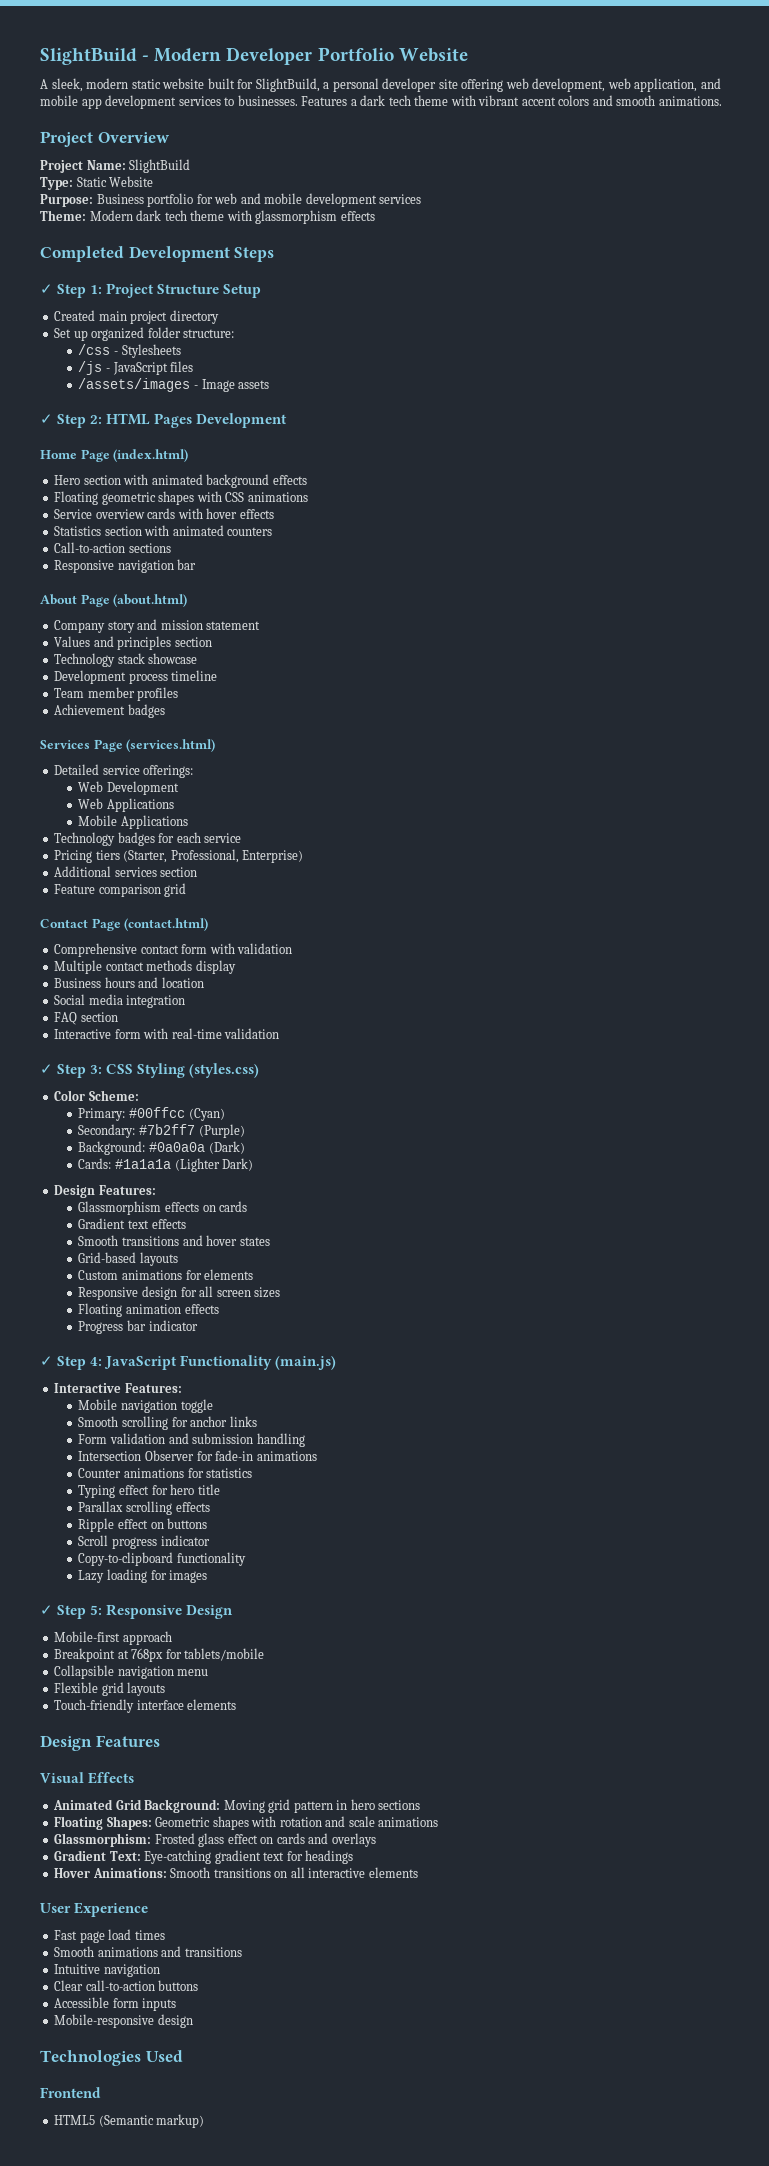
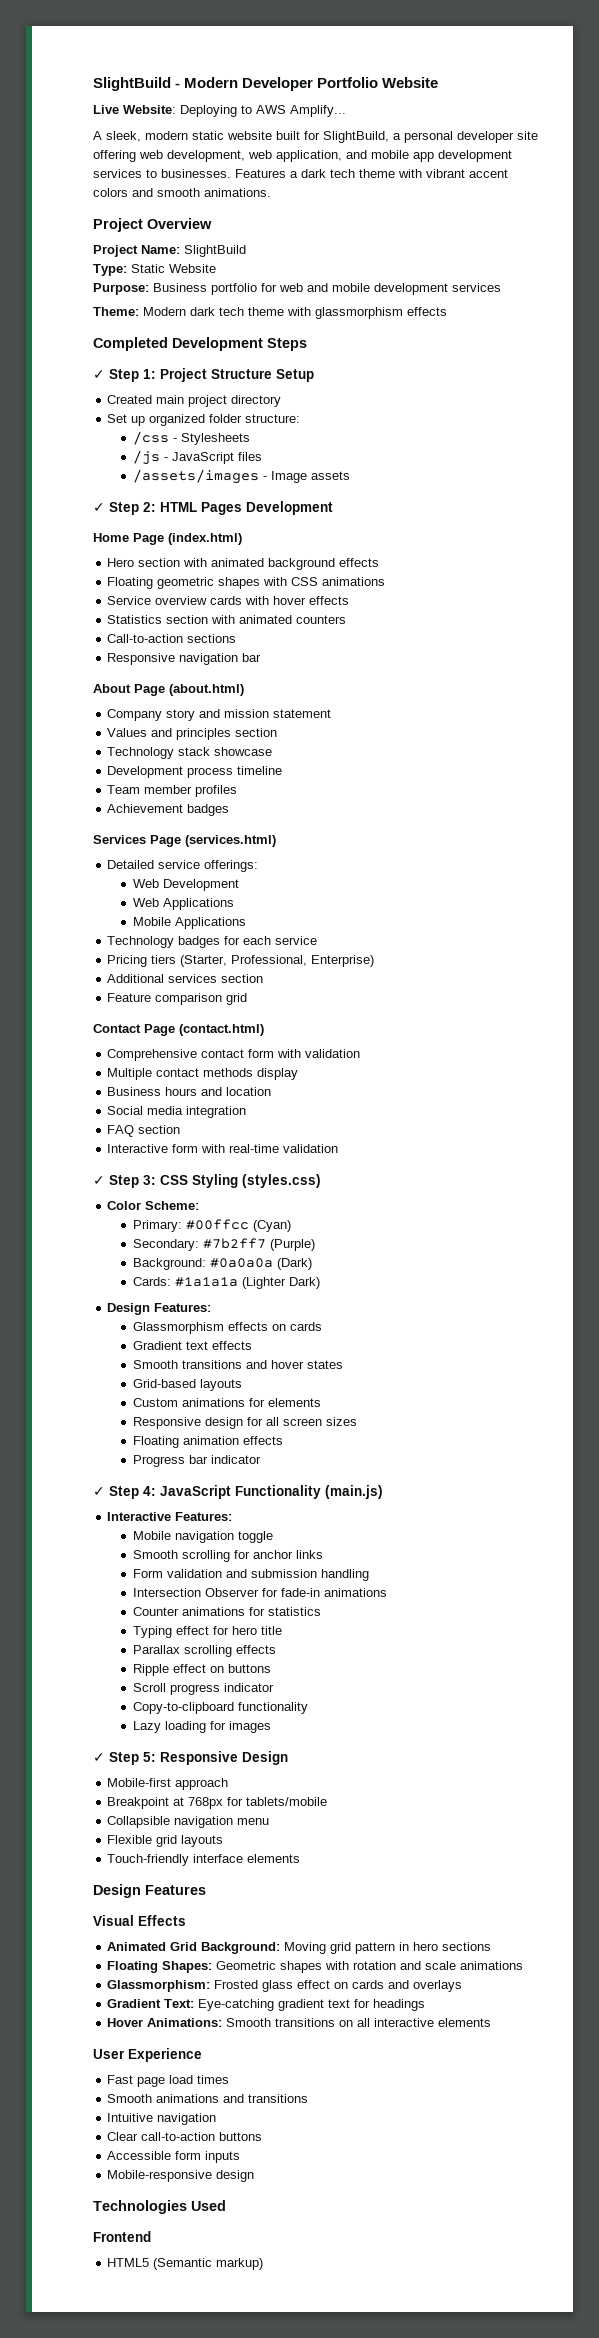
+ Live Website: Deploying to AWS Amplify...

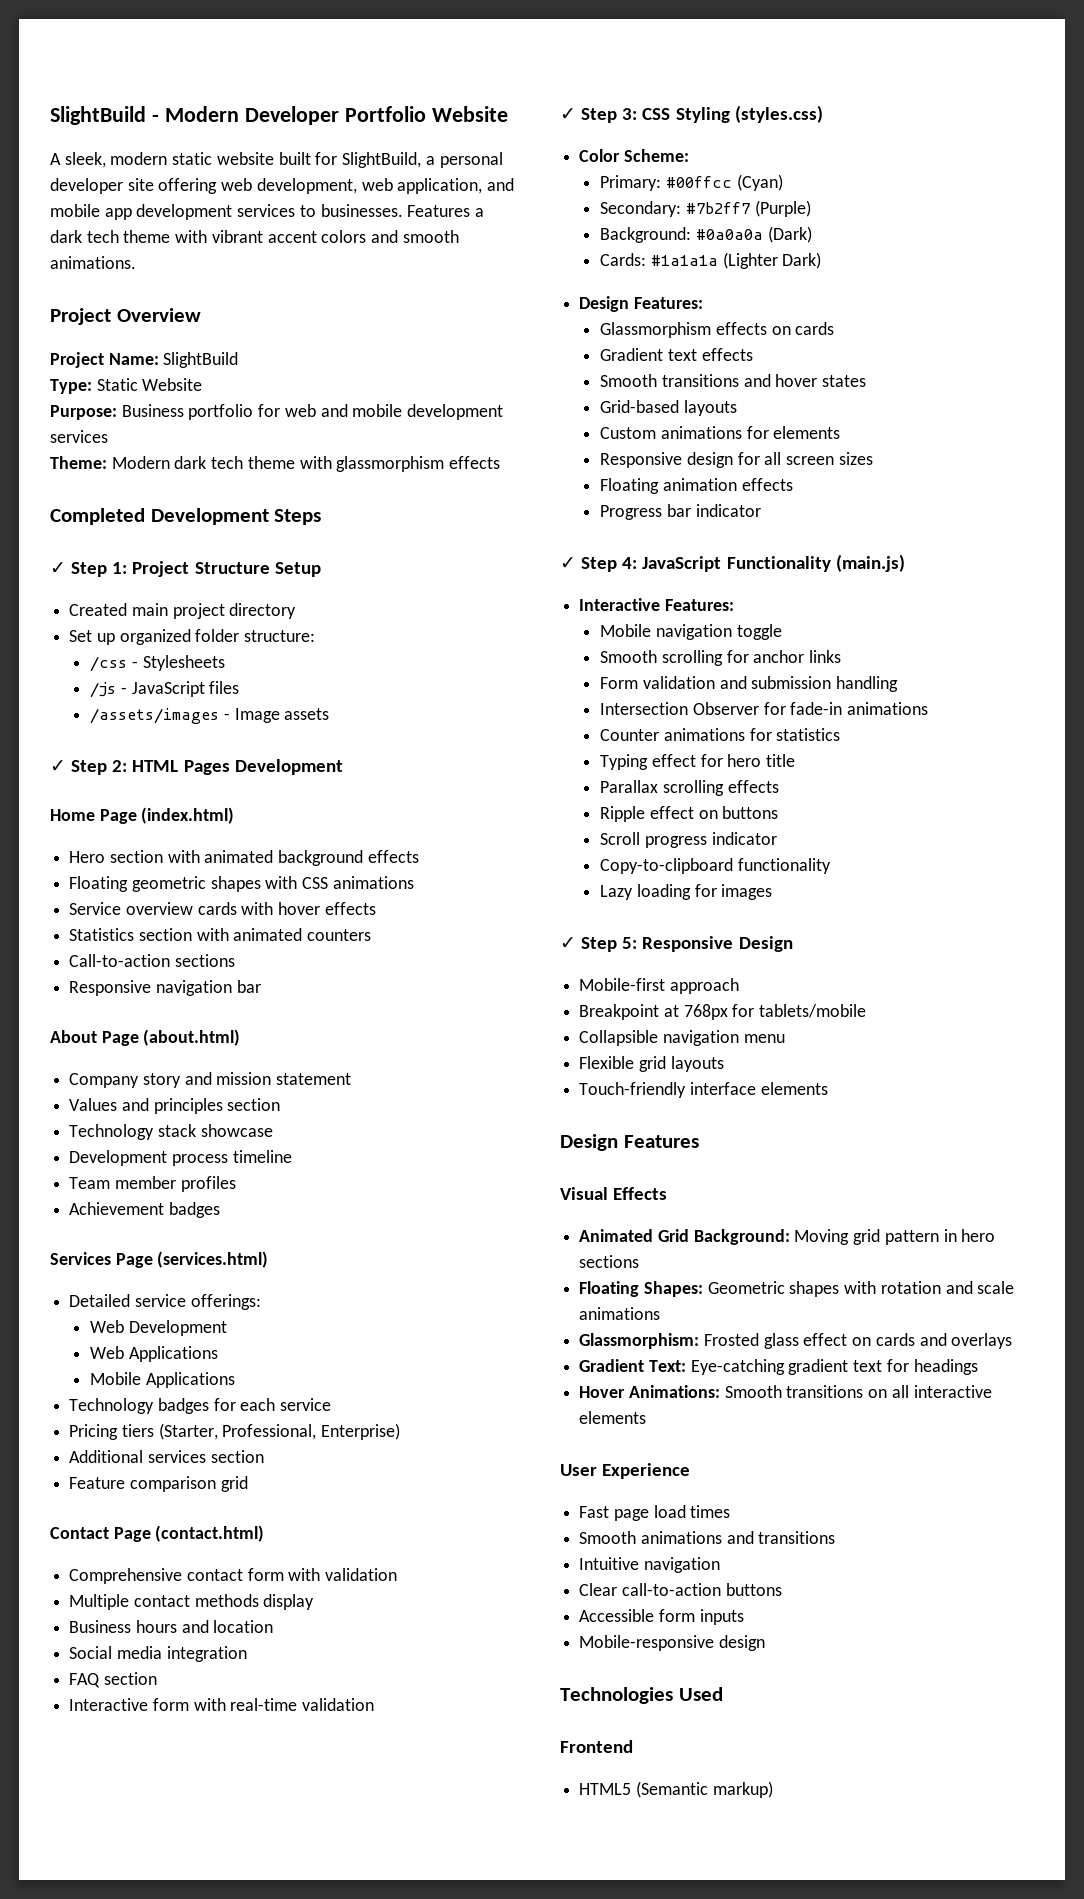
- Live Website: Deploying to AWS Amplify...

